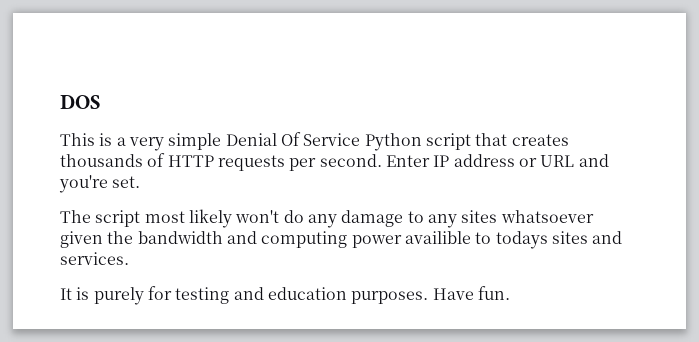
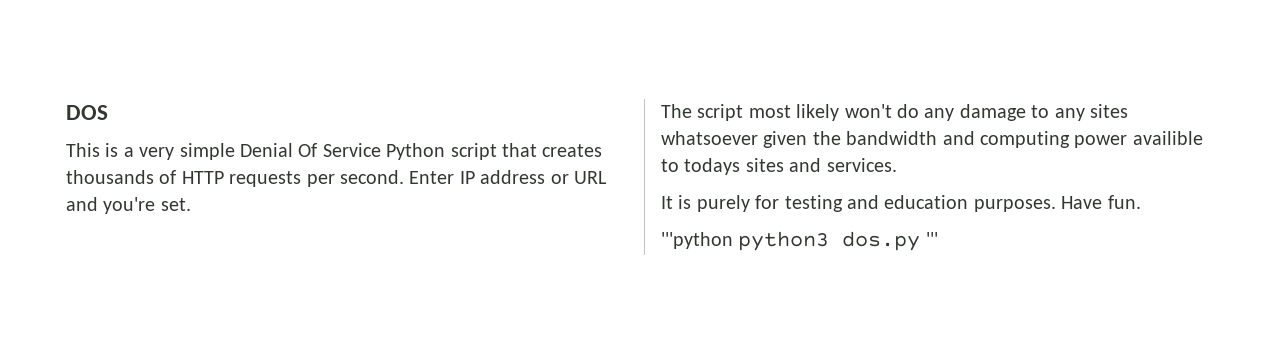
+ '''python python3 dos.py '''

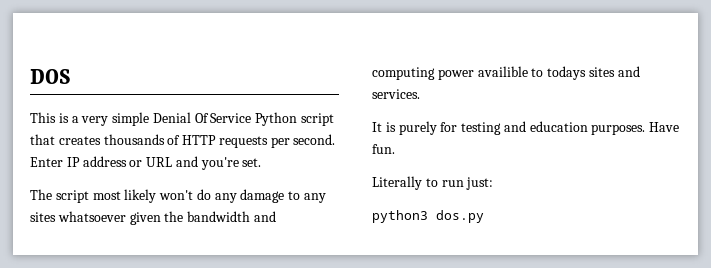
- '''python python3 dos.py '''
+ Literally to run just:
+ python3 dos.py

